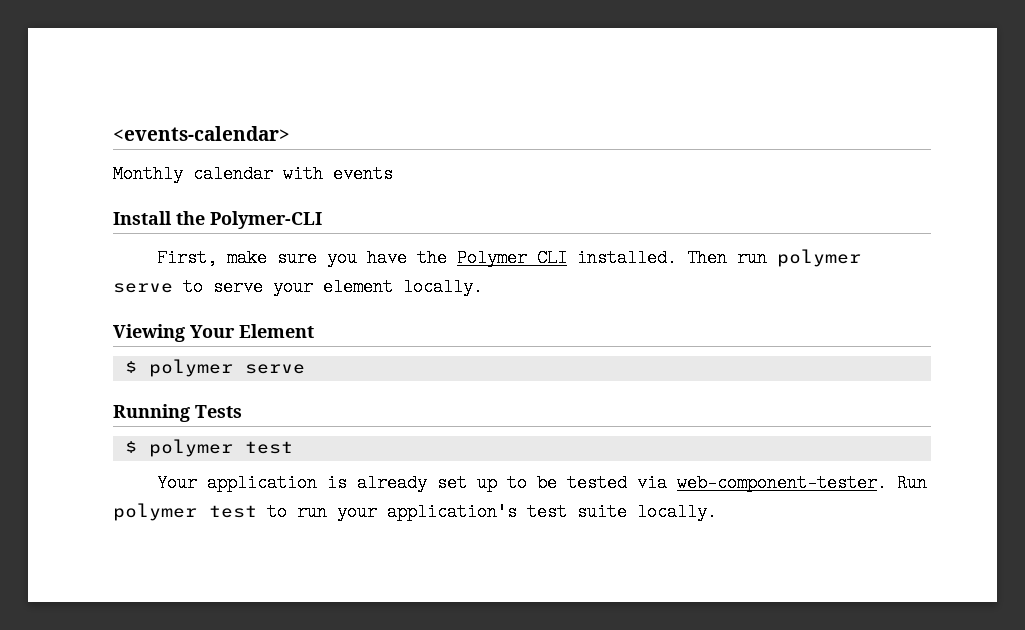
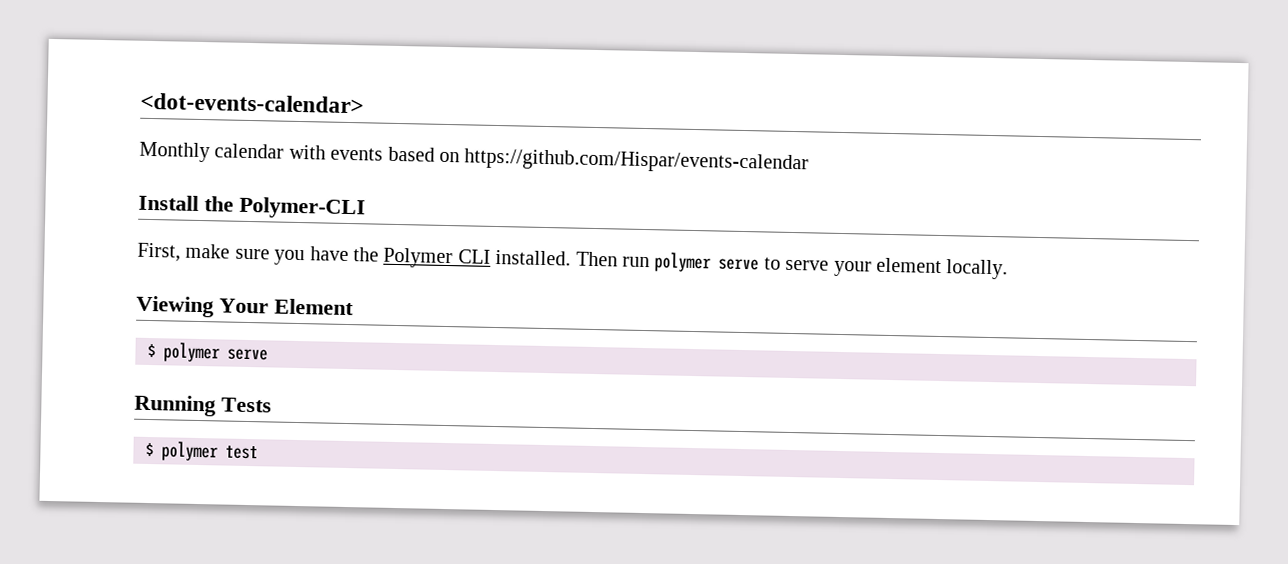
- <events-calendar>
+ <dot-events-calendar>
- Monthly calendar with events
+ Monthly calendar with events based on https://github.com/Hispar/events-calendar
- Your application is already set up to be tested via web-component-tester. Run polymer test to run your application's test suite locally.

